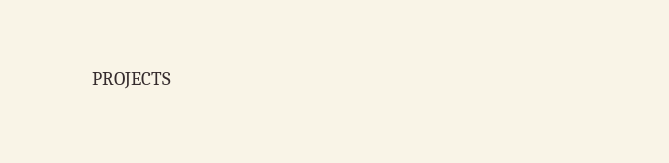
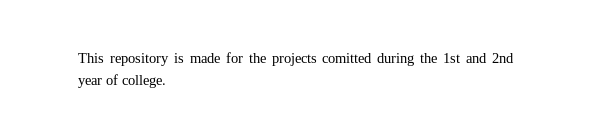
- PROJECTS
+ This repository is made for the projects comitted during the 1st and 2nd year of college.

